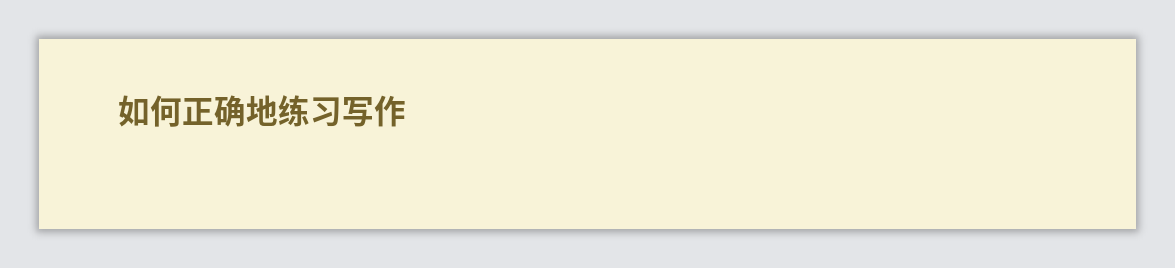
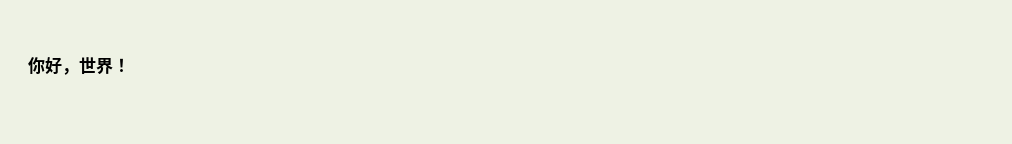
- 如何正确地练习写作
+ 你好，世界！

